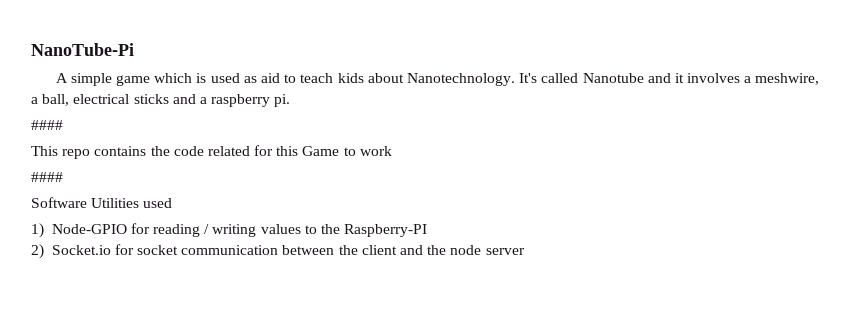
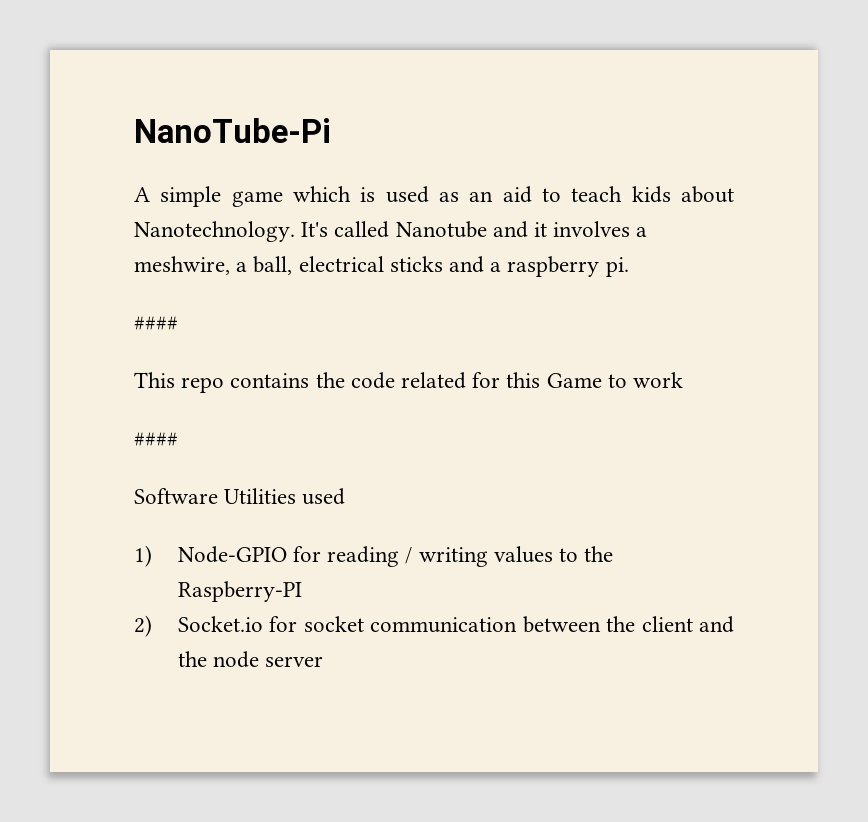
- A simple game which is used as aid to teach kids about Nanotechnology.
+ A simple game which is used as an aid to teach kids about Nanotechnology.

